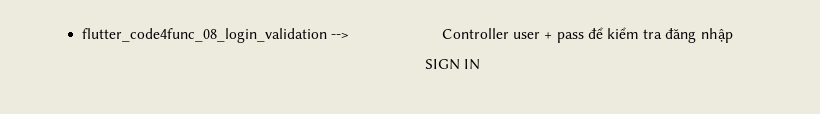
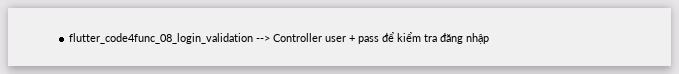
- SIGN IN

